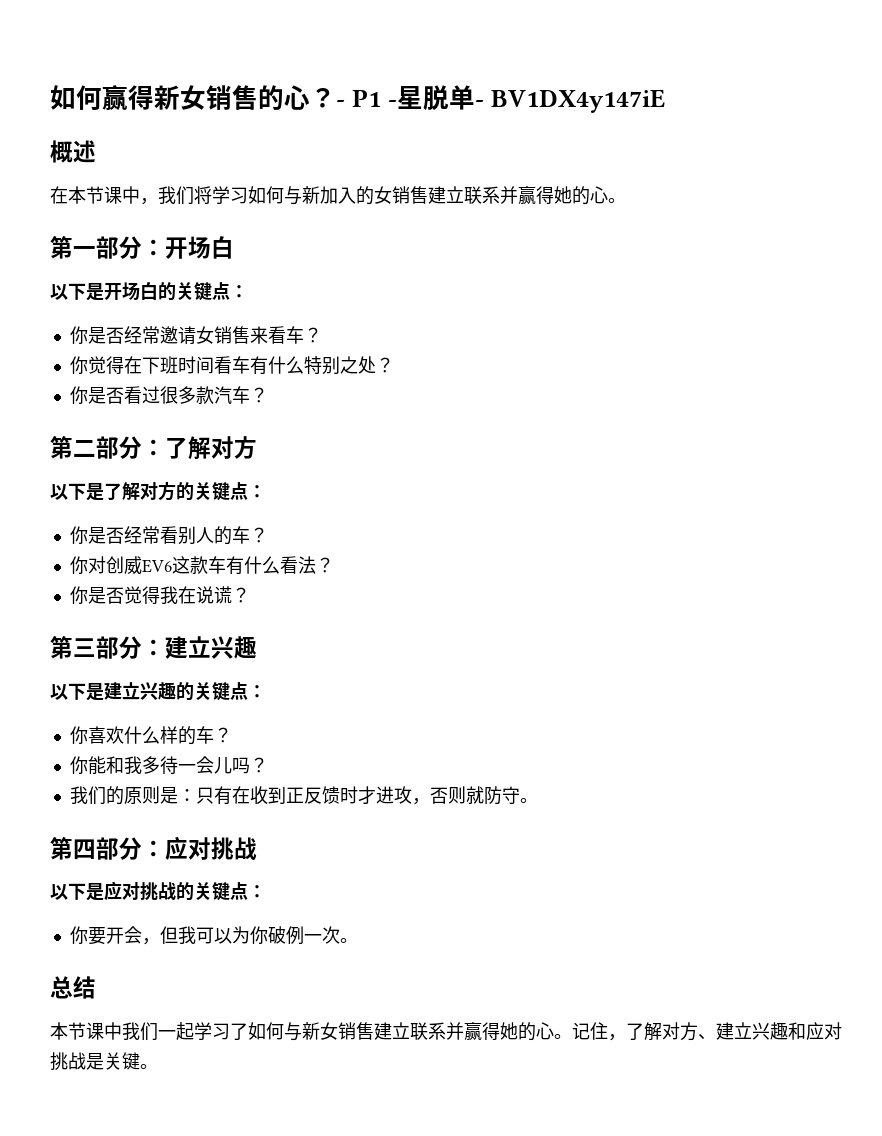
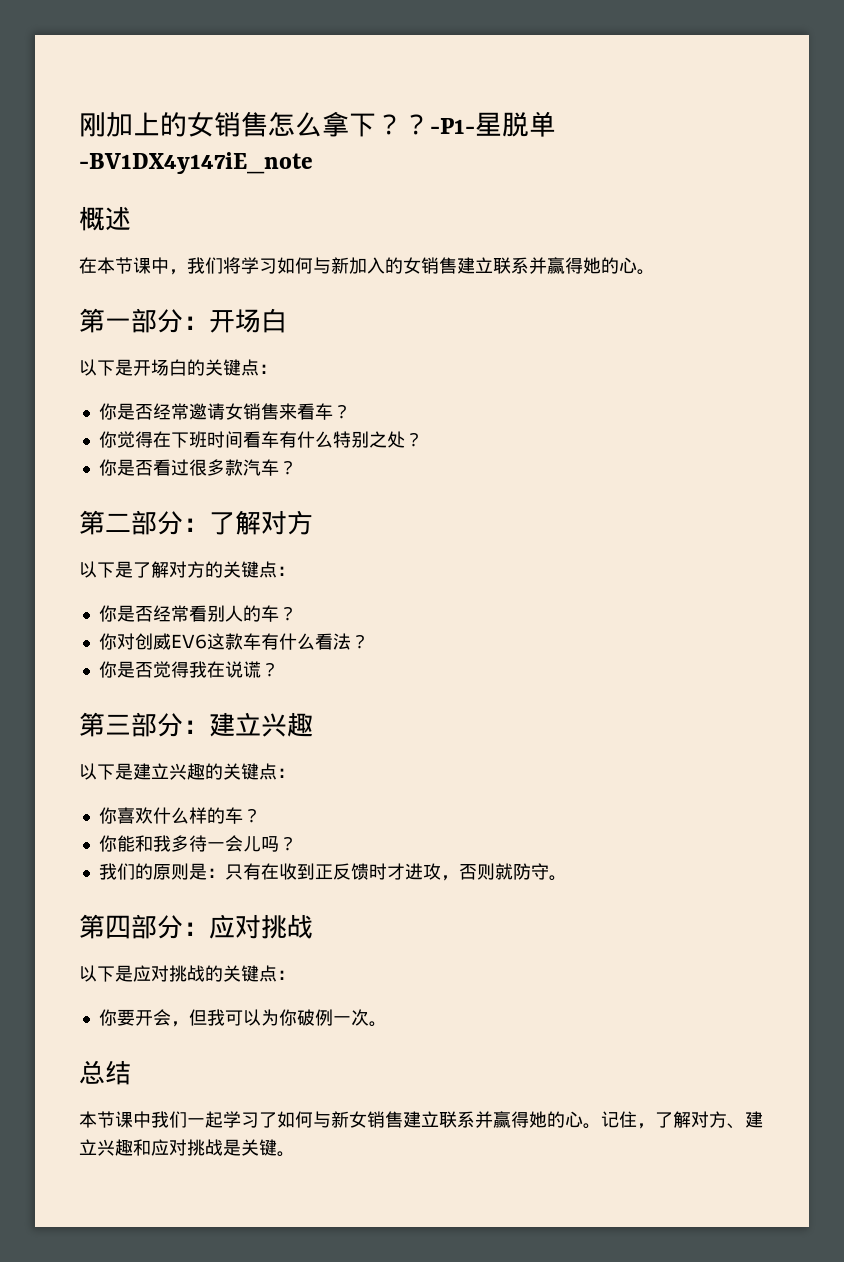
- 如何赢得新女销售的心？- P1 -星脱单- BV1DX4y147iE
+ 刚加上的女销售怎么拿下？？-P1-星脱单-BV1DX4y147iE_note

